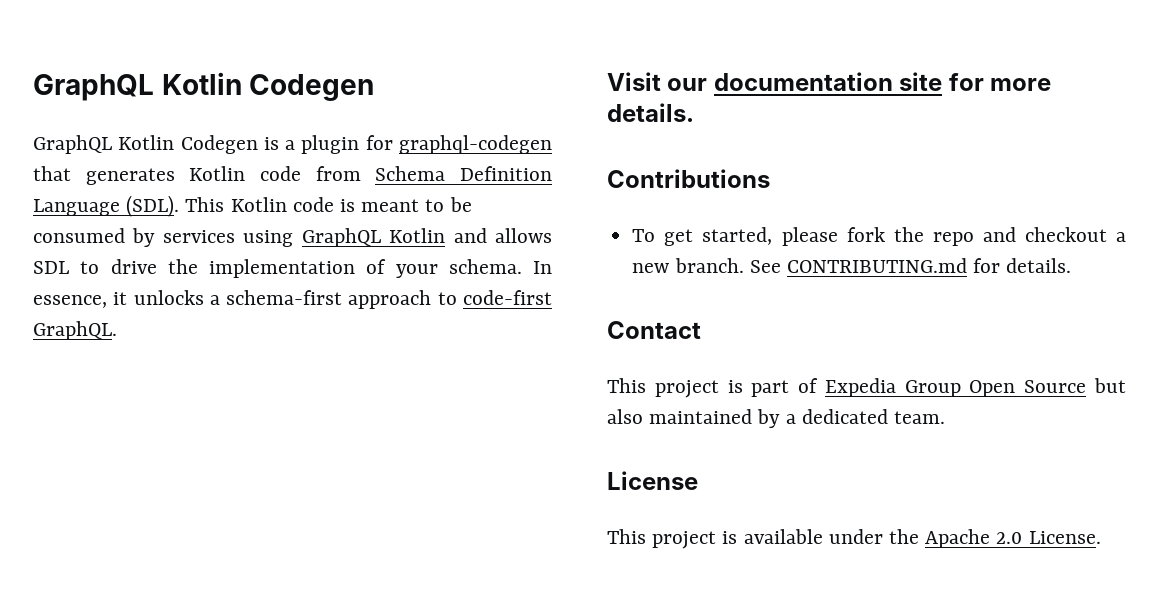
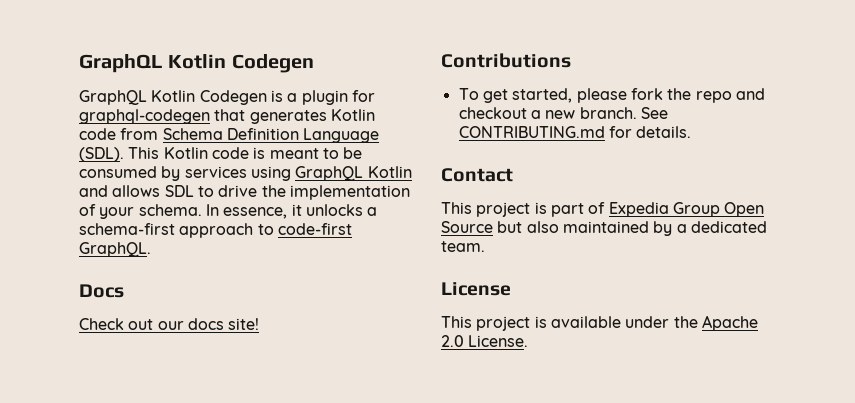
- Visit our documentation site for more details.
+ Docs
+ Check out our docs site!

